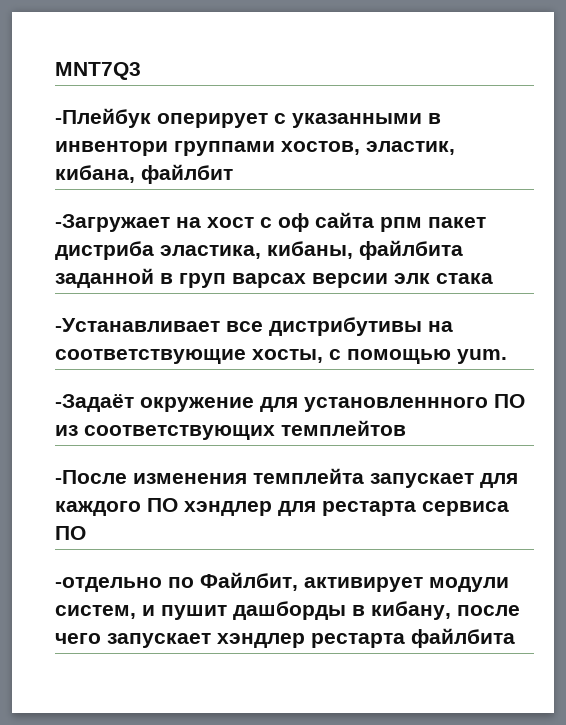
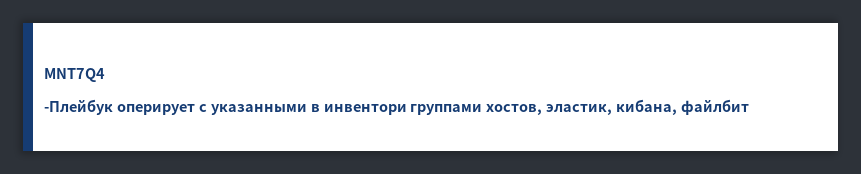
- MNT7Q3
+ MNT7Q4
- -Загружает на хост с оф сайта рпм пакет дистриба эластика, кибаны, файлбита заданной в груп варсах версии элк стака
- -Устанавливает все дистрибутивы на соответствующие хосты, с помощью yum.
- -Задаёт окружение для установленнного ПО из соответствующих темплейтов
- -После изменения темплейта запускает для каждого ПО хэндлер для рестарта сервиса ПО
- -отдельно по Файлбит, активирует модули систем, и пушит дашборды в кибану, после чего запускает хэндлер рестарта файлбита

